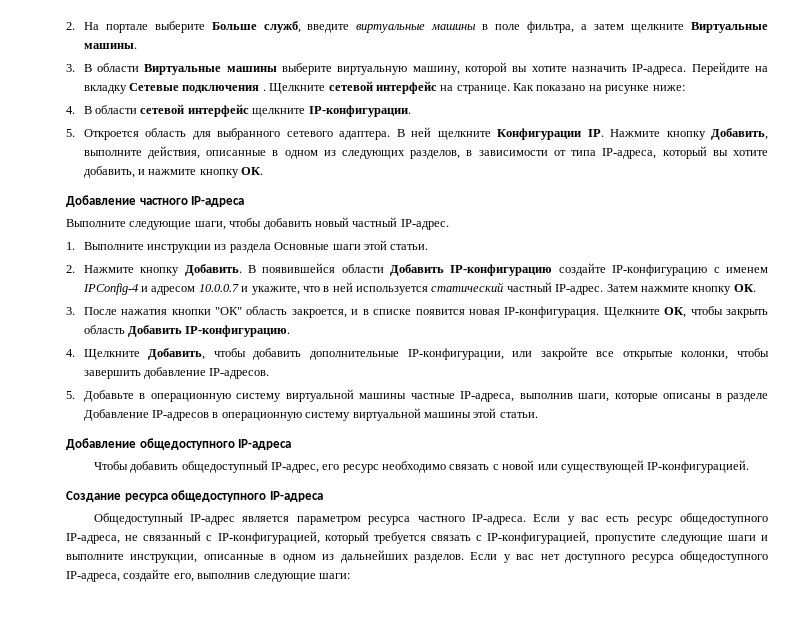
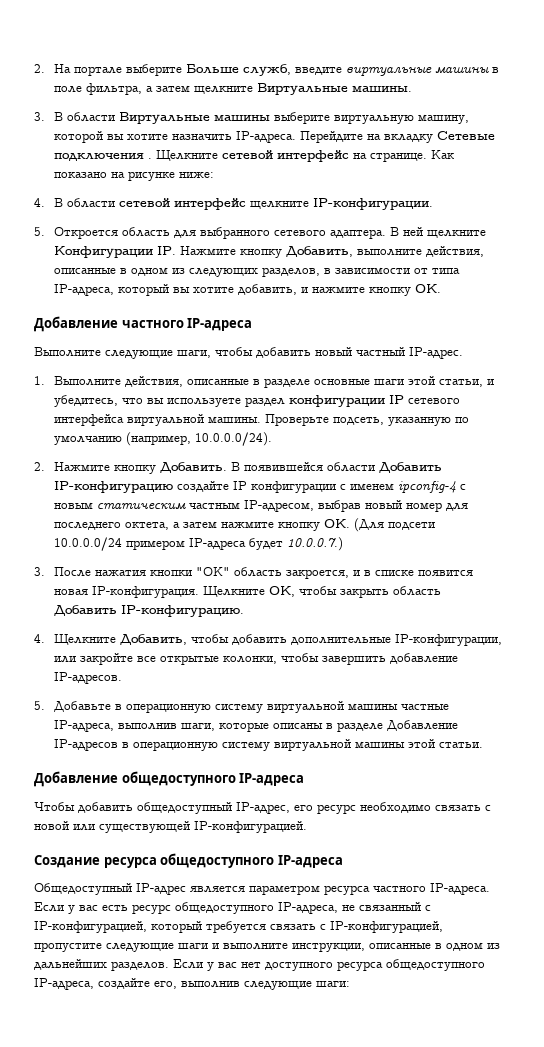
- 1. Выполните инструкции из раздела Основные шаги этой статьи.
+ 1. Выполните действия, описанные в разделе основные шаги этой статьи, и убедитесь, что вы используете раздел конфигурации IP сетевого интерфейса виртуальной машины. Проверьте подсеть, указанную по умолчанию (например, 10.0.0.0/24).
- В появившейся области Добавить IP-конфигурацию создайте IP-конфигурацию с именем IPConfig-4 и адресом 10.0.0.7 и укажите, что в ней используется статический частный IP-адрес. Затем нажмите кнопку ОК.
+ В появившейся области Добавить IP-конфигурацию создайте IP конфигурации с именем ipconfig-4 с новым статическим частным IP-адресом, выбрав новый номер для последнего октета, а затем нажмите кнопку ОК. (Для подсети 10.0.0.0/24 примером IP-адреса будет 10.0.0.7.)

